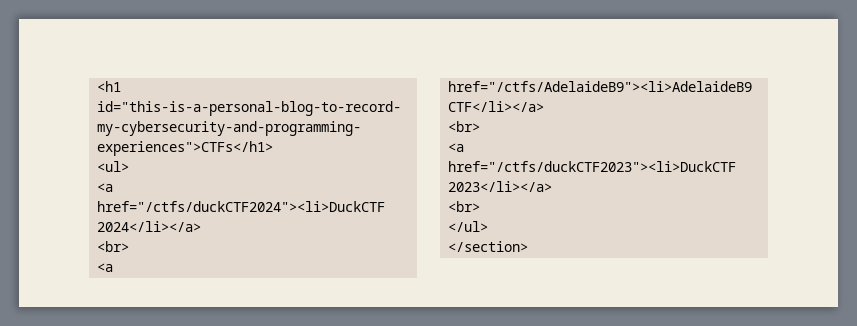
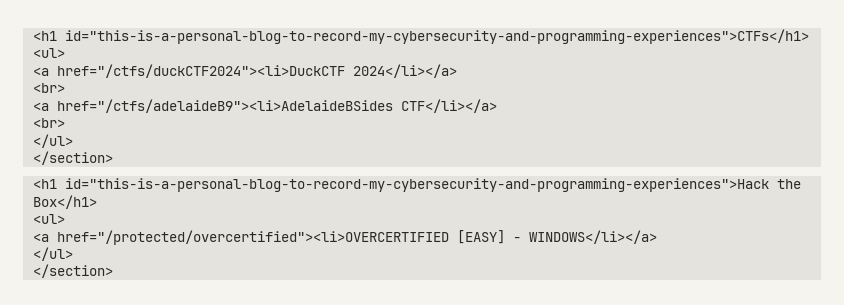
- <a href="/ctfs/AdelaideB9"><li>AdelaideB9 CTF</li></a>
+ <a href="/ctfs/adelaideB9"><li>AdelaideBSides CTF</li></a>
  <br>
- <a href="/ctfs/duckCTF2023"><li>DuckCTF 2023</li></a>
- <br>
+ </ul>
+ </section>
+ <h1 id="this-is-a-personal-blog-to-record-my-cybersecurity-and-programming-experiences">Hack the Box</h1>
+ <ul>
+ <a href="/protected/overcertified"><li>OVERCERTIFIED [EASY] - WINDOWS</li></a>

